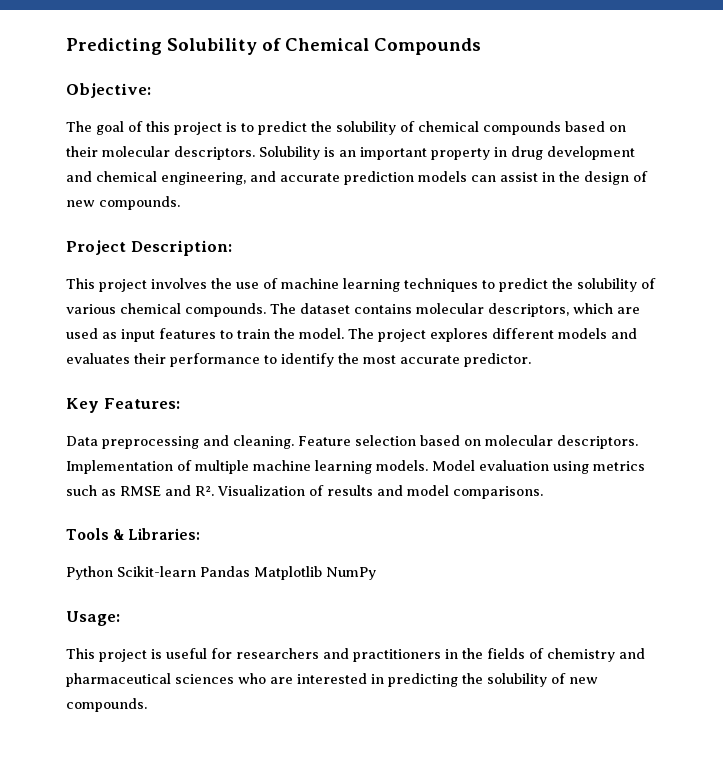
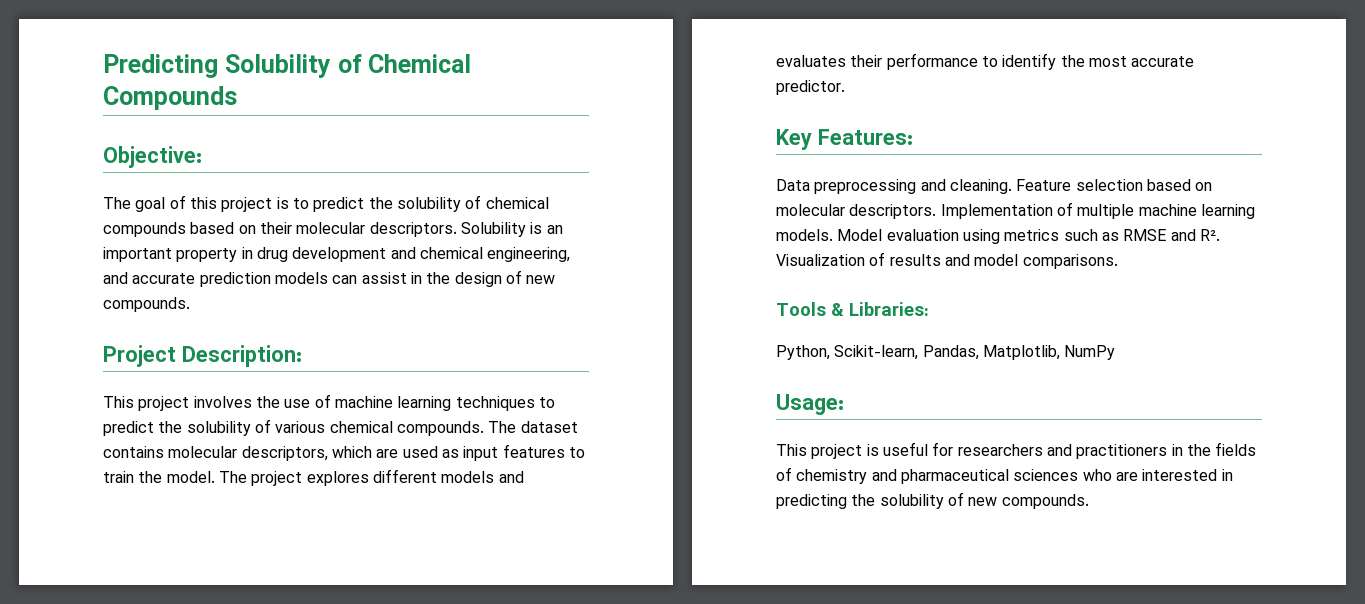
- Python Scikit-learn Pandas Matplotlib NumPy
+ Python, Scikit-learn, Pandas, Matplotlib, NumPy

